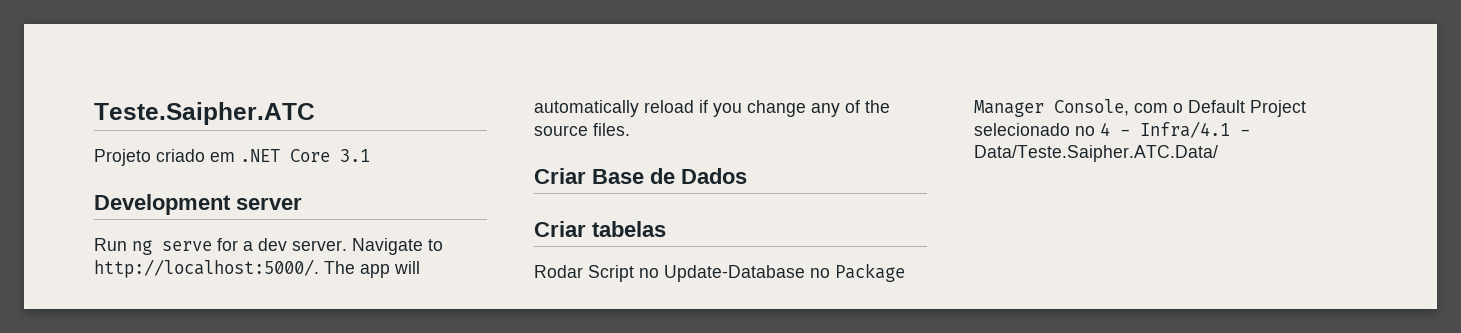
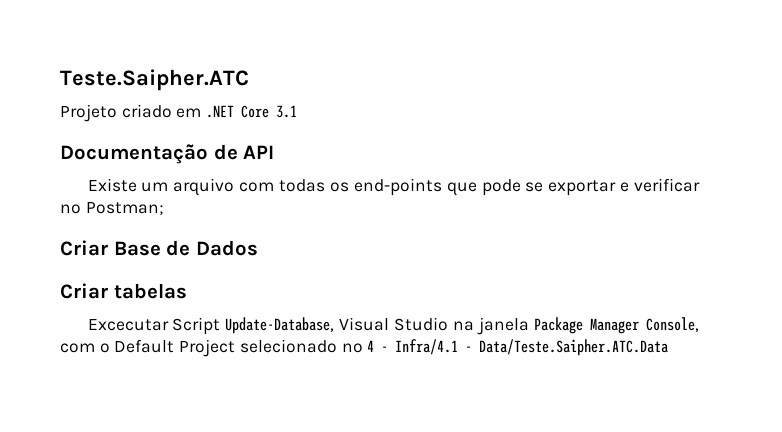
- Development server
- Run ng serve for a dev server. Navigate to http://localhost:5000/. The app will automatically reload if you change any of the source files.
+ Documentação de API
+ Existe um arquivo com todas os end-points que pode se exportar e verificar no Postman;
- Rodar Script no Update-Database no Package Manager Console, com o Default Project selecionado no 4 - Infra/4.1 - Data/Teste.Saipher.ATC.Data/
+ Excecutar Script Update-Database, Visual Studio na janela Package Manager Console, com o Default Project selecionado no 4 - Infra/4.1 - Data/Teste.Saipher.ATC.Data

